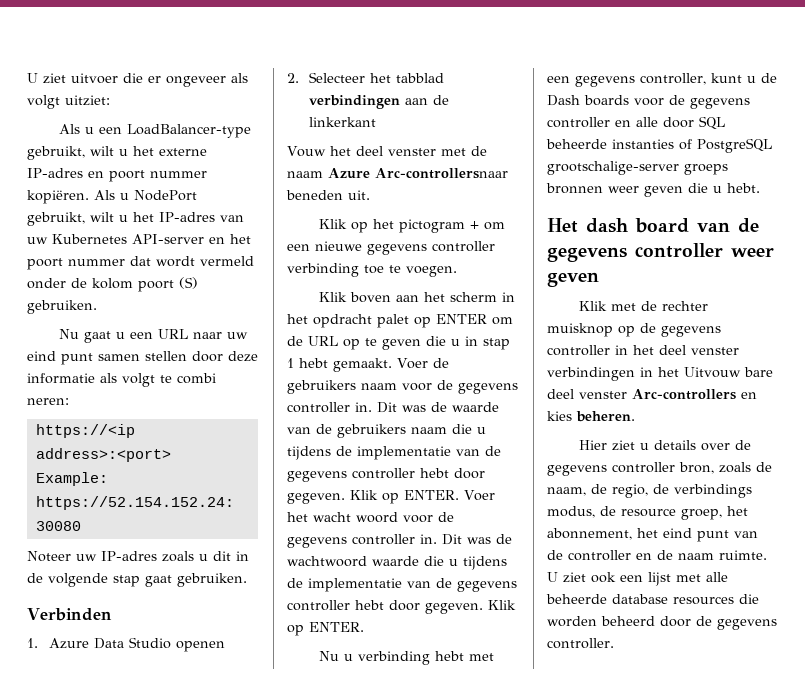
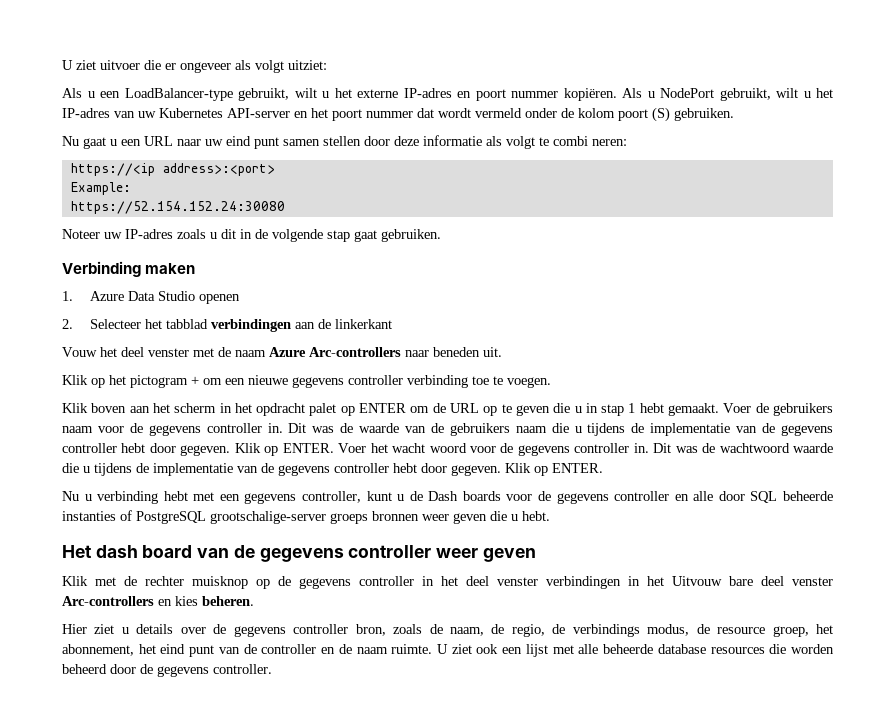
- Verbinden
+ Verbinding maken
- Vouw het deel venster met de naam Azure Arc-controllersnaar beneden uit.
+ Vouw het deel venster met de naam Azure Arc-controllers naar beneden uit.

